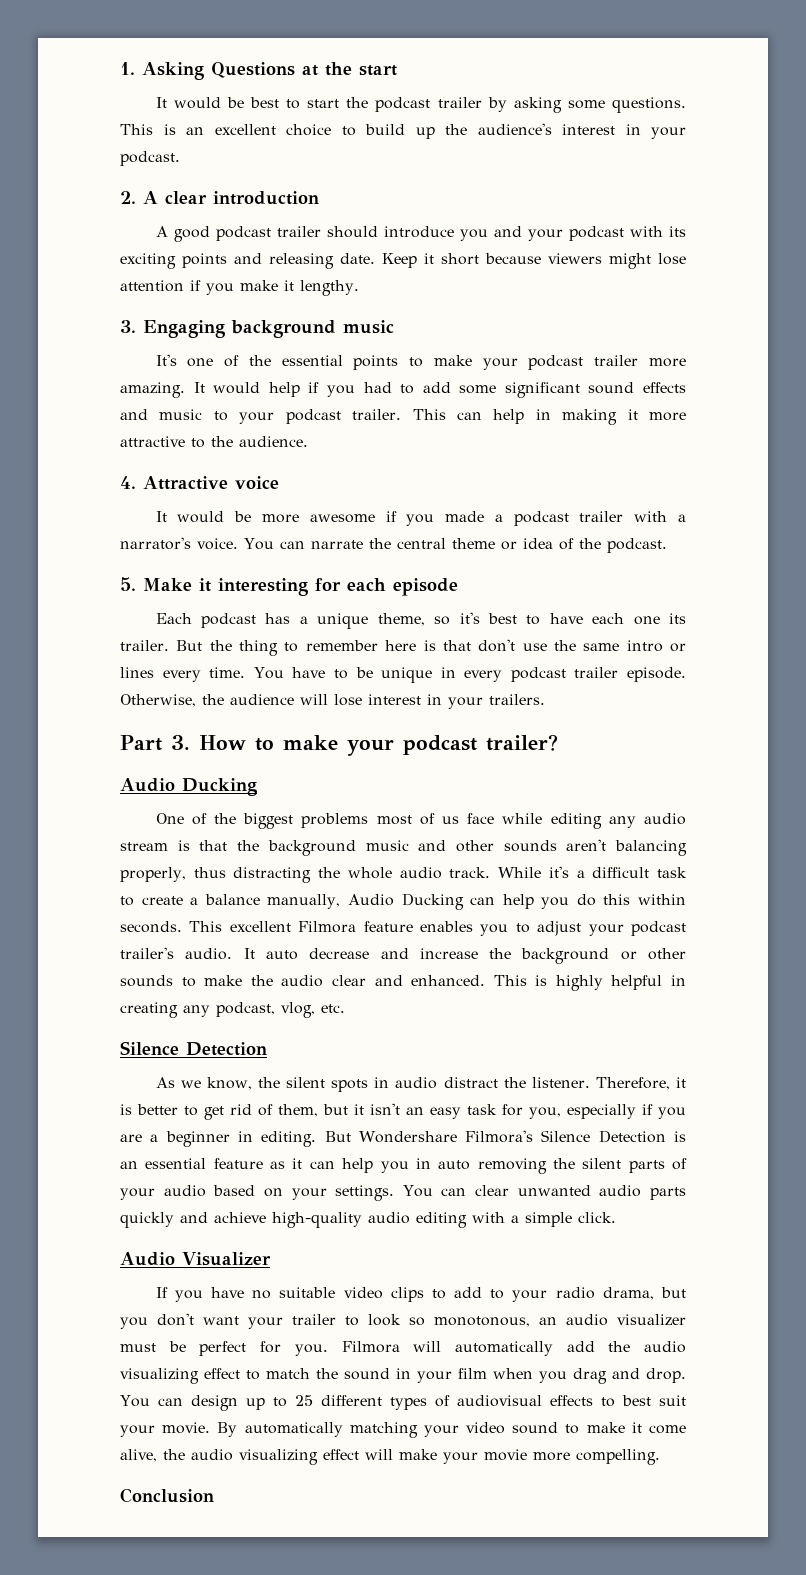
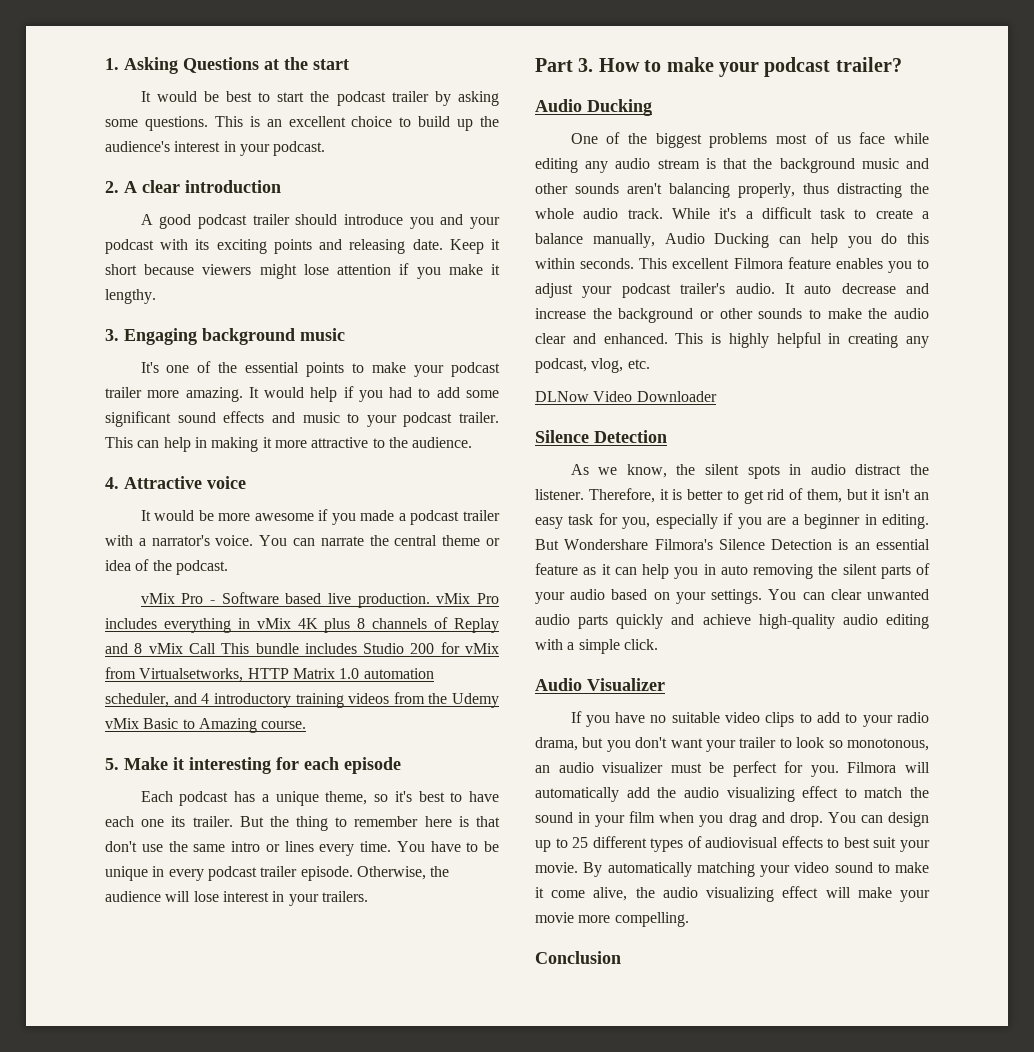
+ vMix Pro - Software based live production. vMix Pro includes everything in vMix 4K plus 8 channels of Replay and 8 vMix Call This bundle includes Studio 200 for vMix from Virtualsetworks, HTTP Matrix 1.0 automation scheduler, and 4 introductory training videos from the Udemy vMix Basic to Amazing course.
+ DLNow Video Downloader

